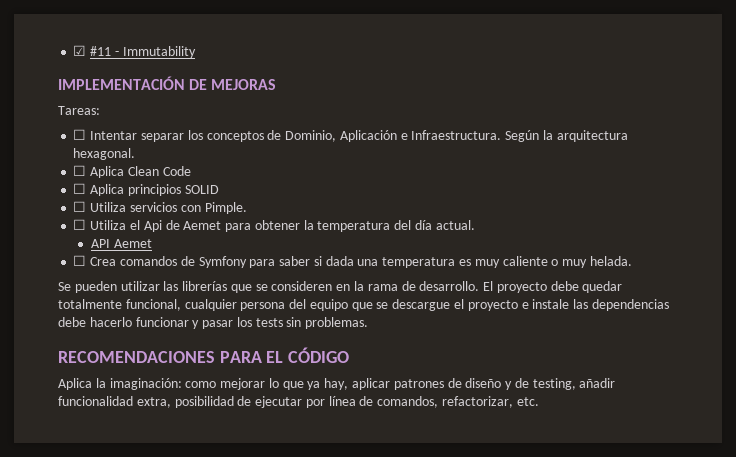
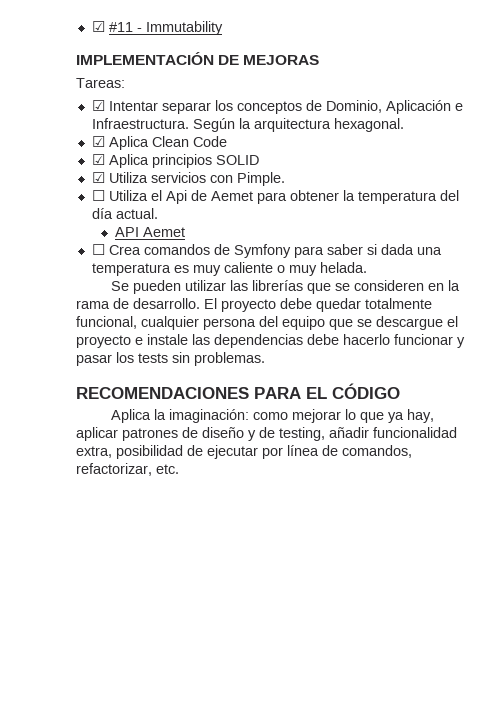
- ☐ Intentar separar los conceptos de Dominio, Aplicación e Infraestructura.
+ ☑ Intentar separar los conceptos de Dominio, Aplicación e Infraestructura.
- ☐ Aplica Clean Code
+ ☑ Aplica Clean Code
- ☐ Aplica principios SOLID
+ ☑ Aplica principios SOLID
- ☐ Utiliza servicios con Pimple.
+ ☑ Utiliza servicios con Pimple.

